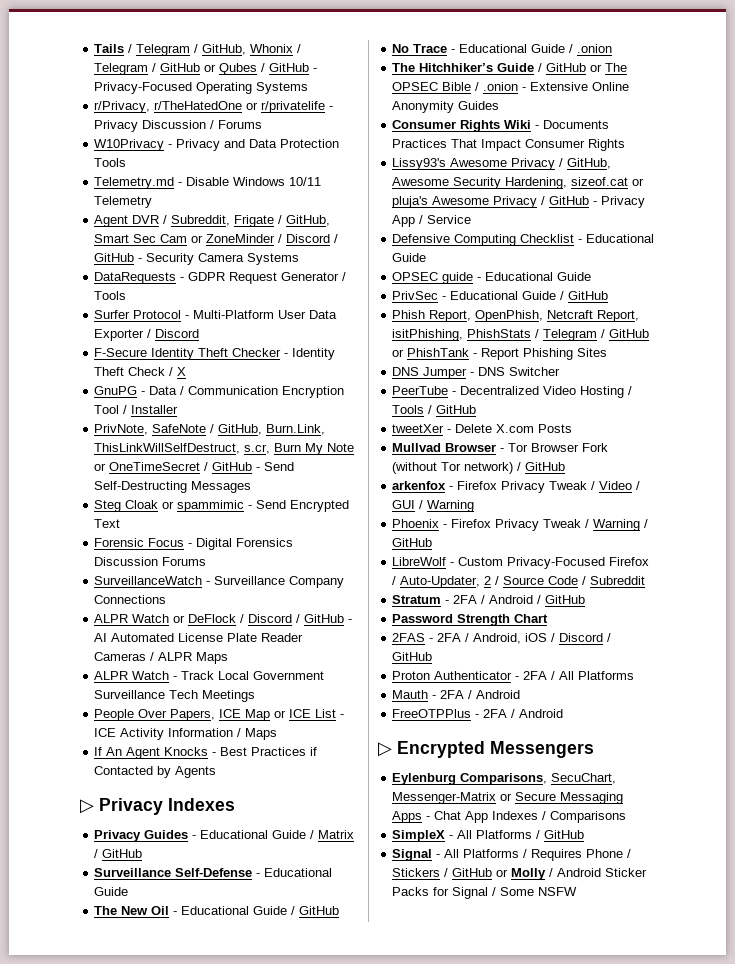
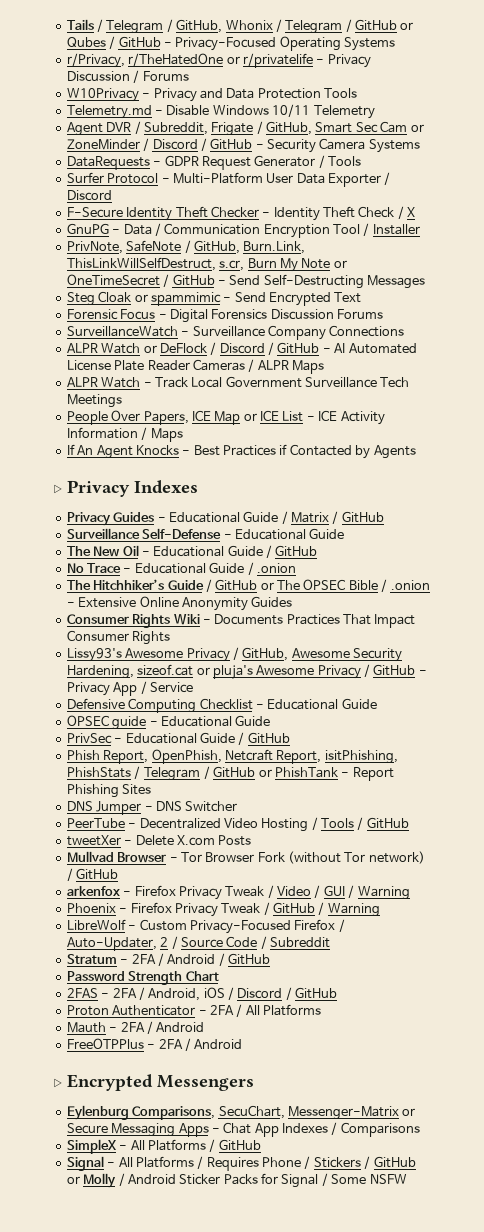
- Phoenix - Firefox Privacy Tweak / Warning / GitHub
+ Phoenix - Firefox Privacy Tweak / GitHub / Warning

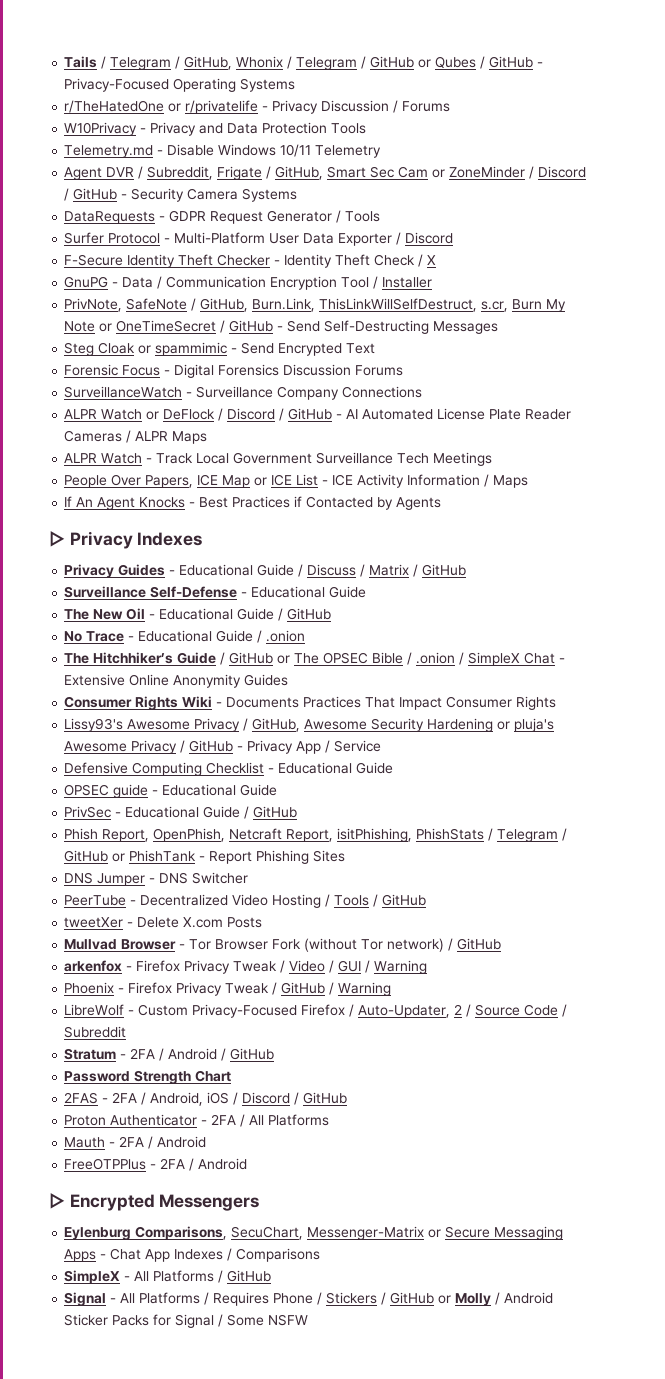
- r/Privacy, r/TheHatedOne or r/privatelife - Privacy Discussion / Forums
+ r/TheHatedOne or r/privatelife - Privacy Discussion / Forums
- Privacy Guides - Educational Guide / Matrix / GitHub
+ Privacy Guides - Educational Guide / Discuss / Matrix / GitHub
- The Hitchhiker’s Guide / GitHub or The OPSEC Bible / .onion - Extensive Online Anonymity Guides
+ The Hitchhiker’s Guide / GitHub or The OPSEC Bible / .onion / SimpleX Chat - Extensive Online Anonymity Guides
- Lissy93's Awesome Privacy / GitHub, Awesome Security Hardening, sizeof.cat or pluja's Awesome Privacy / GitHub - Privacy App / Service
+ Lissy93's Awesome Privacy / GitHub, Awesome Security Hardening or pluja's Awesome Privacy / GitHub - Privacy App / Service

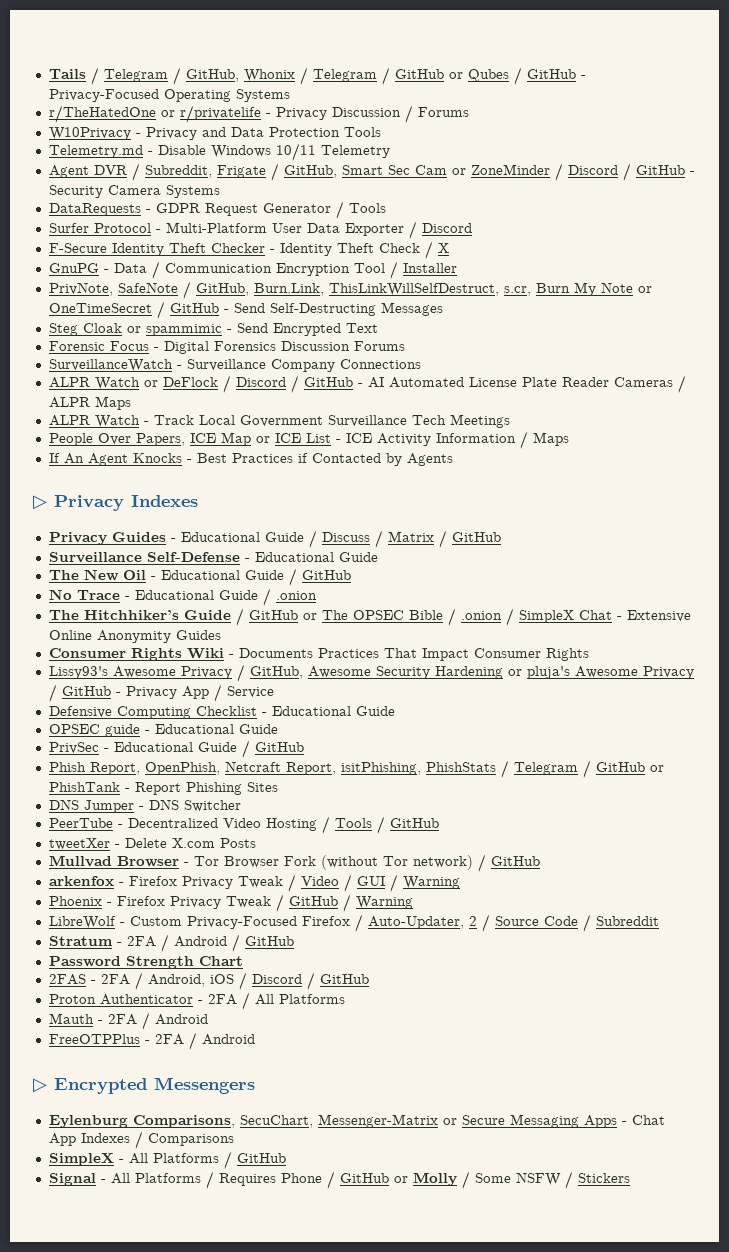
- Signal - All Platforms / Requires Phone / Stickers / GitHub or Molly / Android Sticker Packs for Signal / Some NSFW
+ Signal - All Platforms / Requires Phone / GitHub or Molly / Some NSFW / Stickers

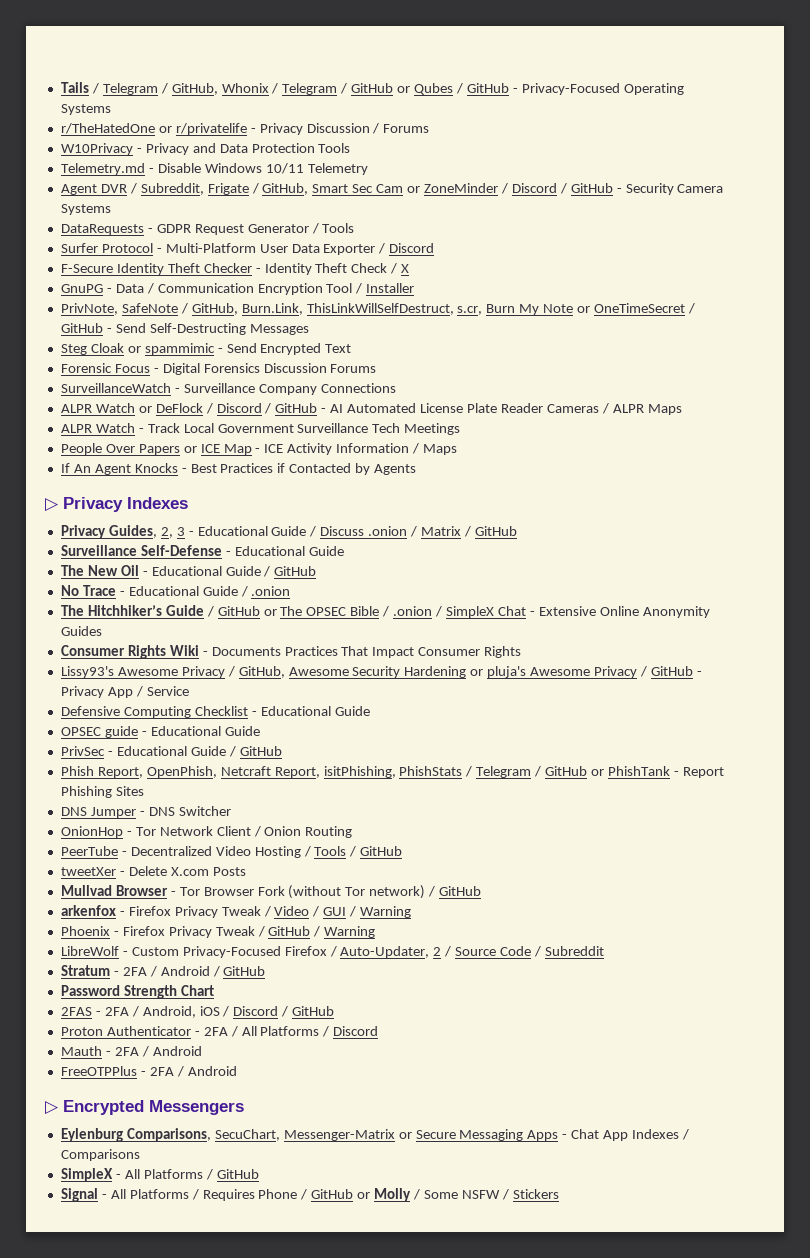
- People Over Papers, ICE Map or ICE List - ICE Activity Information / Maps
+ People Over Papers or ICE Map - ICE Activity Information / Maps
- Privacy Guides - Educational Guide / Discuss / Matrix / GitHub
+ Privacy Guides, 2, 3 - Educational Guide / Discuss .onion / Matrix / GitHub
+ OnionHop - Tor Network Client / Onion Routing
- Proton Authenticator - 2FA / All Platforms
+ Proton Authenticator - 2FA / All Platforms / Discord

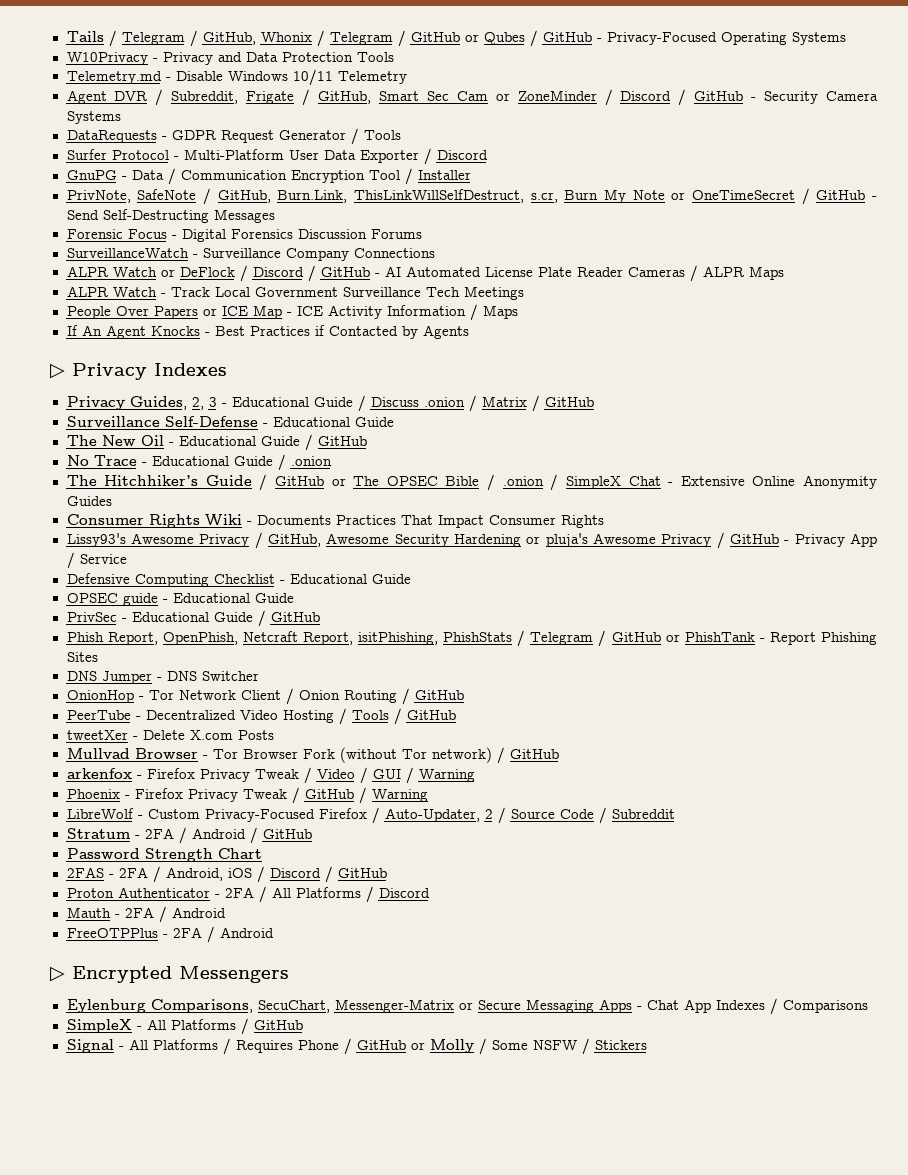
- r/TheHatedOne or r/privatelife - Privacy Discussion / Forums
- F-Secure Identity Theft Checker - Identity Theft Check / X
- Steg Cloak or spammimic - Send Encrypted Text
- OnionHop - Tor Network Client / Onion Routing
+ OnionHop - Tor Network Client / Onion Routing / GitHub

